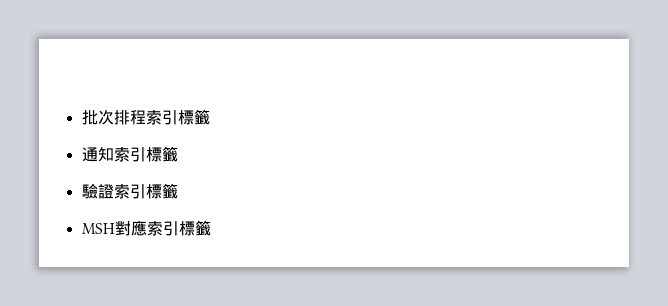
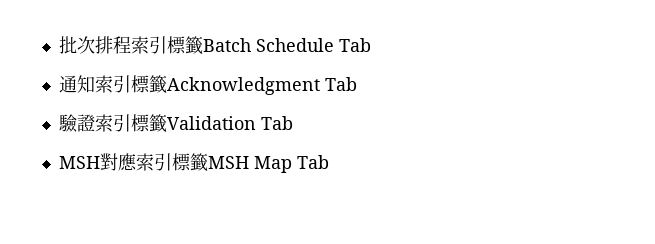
- 批次排程索引標籤
+ 批次排程索引標籤Batch Schedule Tab
- 通知索引標籤
+ 通知索引標籤Acknowledgment Tab
- 驗證索引標籤
+ 驗證索引標籤Validation Tab
- MSH對應索引標籤
+ MSH對應索引標籤MSH Map Tab

